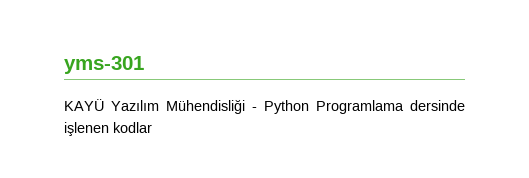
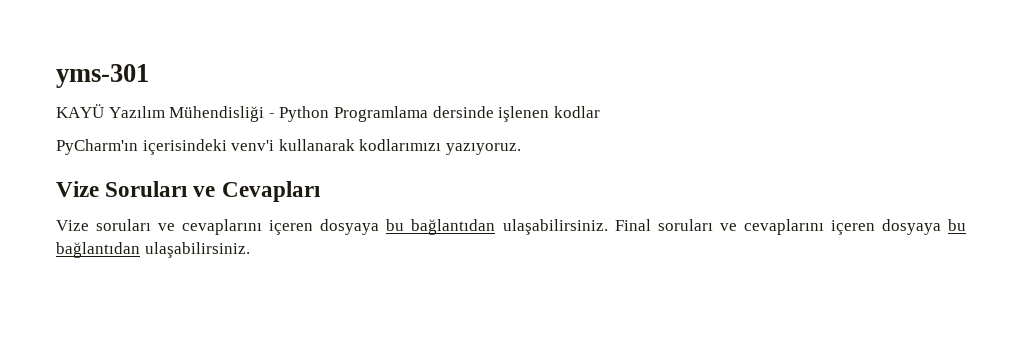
+ PyCharm'ın içerisindeki venv'i kullanarak kodlarımızı yazıyoruz.
+ Vize Soruları ve Cevapları
+ Vize soruları ve cevaplarını içeren dosyaya bu bağlantıdan ulaşabilirsiniz. Final soruları ve cevaplarını içeren dosyaya bu bağlantıdan ulaşabilirsiniz.

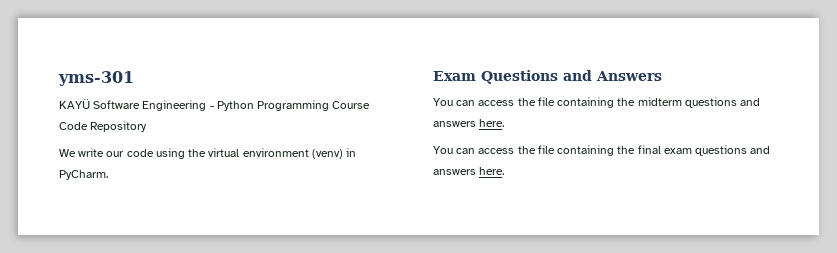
- KAYÜ Yazılım Mühendisliği - Python Programlama dersinde işlenen kodlar
- PyCharm'ın içerisindeki venv'i kullanarak kodlarımızı yazıyoruz.
- Vize Soruları ve Cevapları
- Vize soruları ve cevaplarını içeren dosyaya bu bağlantıdan ulaşabilirsiniz. Final soruları ve cevaplarını içeren dosyaya bu bağlantıdan ulaşabilirsiniz.
+ KAYÜ Software Engineering - Python Programming Course Code Repository
+ We write our code using the virtual environment (venv) in PyCharm.
+ Exam Questions and Answers
+ You can access the file containing the midterm questions and answers here.
+ You can access the file containing the final exam questions and answers here.

